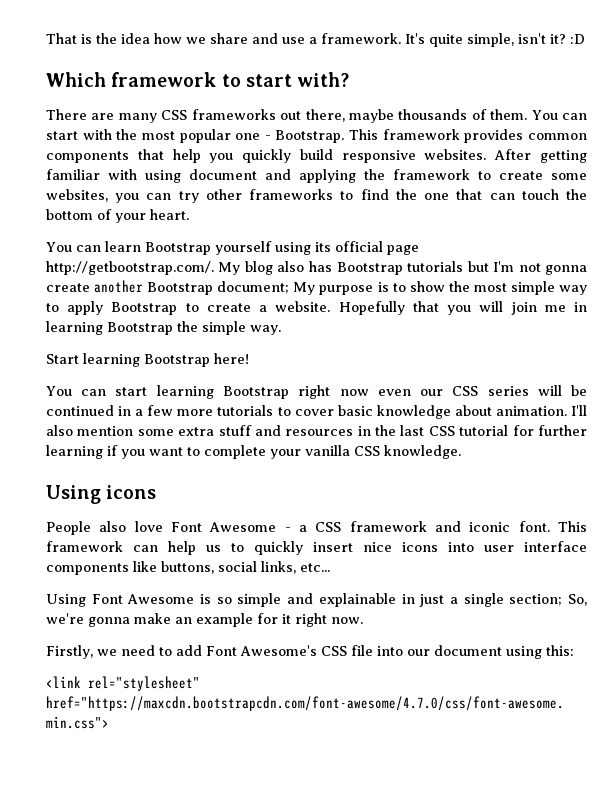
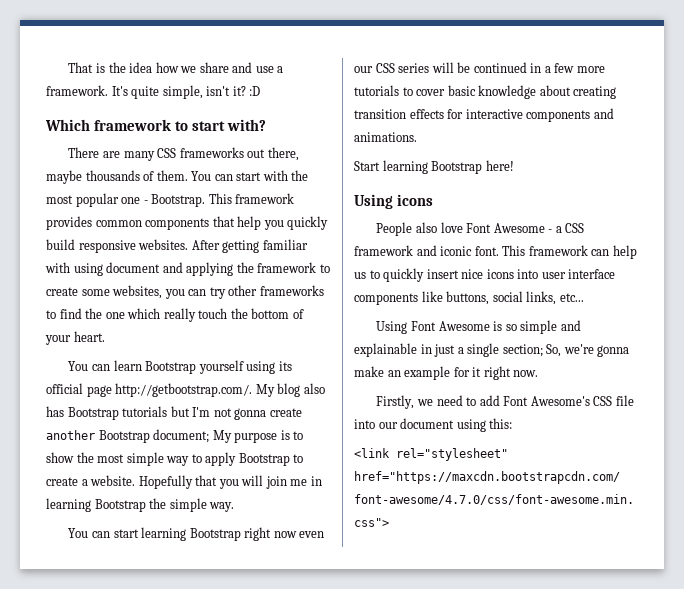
- After getting familiar with using document and applying the framework to create some websites, you can try other frameworks to find the one that can touch the bottom of your heart.
+ After getting familiar with using document and applying the framework to create some websites, you can try other frameworks to find the one which really touch the bottom of your heart.
- Start learning Bootstrap here!
- You can start learning Bootstrap right now even our CSS series will be continued in a few more tutorials to cover basic knowledge about animation. I'll also mention some extra stuff and resources in the last CSS tutorial for further learning if you want to complete your vanilla CSS knowledge.
+ You can start learning Bootstrap right now even our CSS series will be continued in a few more tutorials to cover basic knowledge about creating transition effects for interactive components and animations.
+ Start learning Bootstrap here!

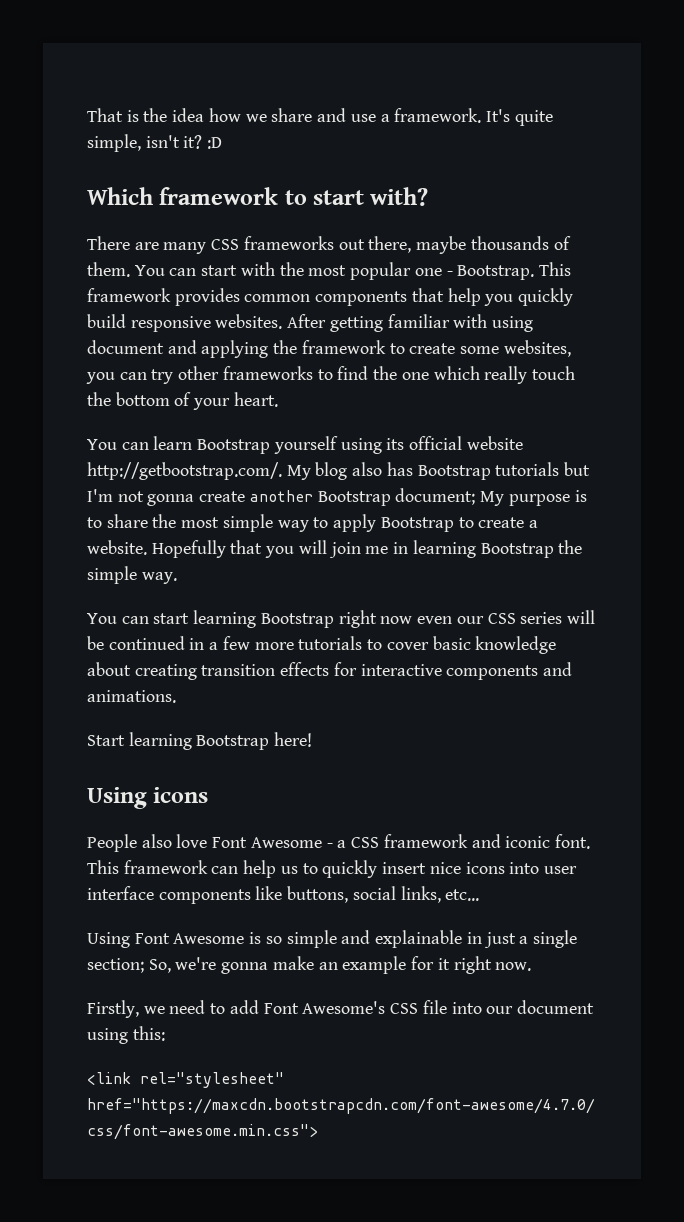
- You can learn Bootstrap yourself using its official page http://getbootstrap.com/. My blog also has Bootstrap tutorials but I'm not gonna create another Bootstrap document; My purpose is to show the most simple way to apply Bootstrap to create a website.
+ You can learn Bootstrap yourself using its official website http://getbootstrap.com/. My blog also has Bootstrap tutorials but I'm not gonna create another Bootstrap document; My purpose is to share the most simple way to apply Bootstrap to create a website.

